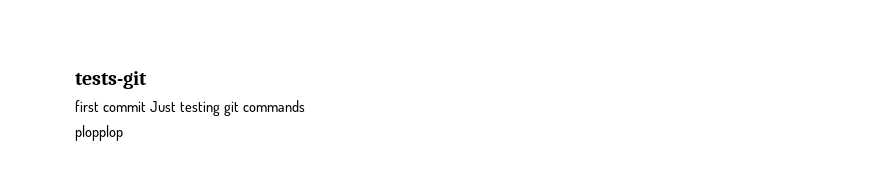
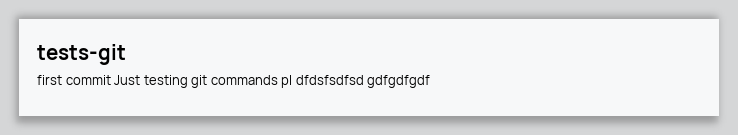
- first commit Just testing git commands
- plopplop
+ first commit Just testing git commands pl dfdsfsdfsd gdfgdfgdf

